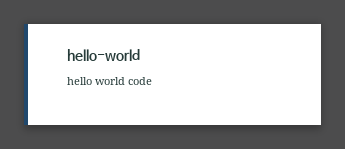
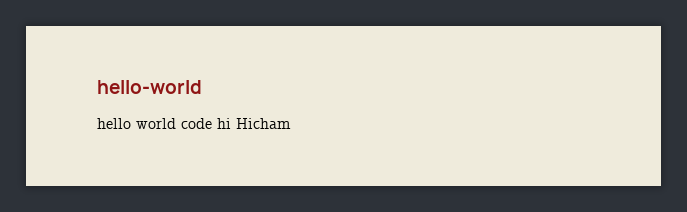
- hello world code
+ hello world code hi Hicham

